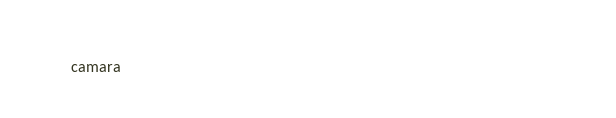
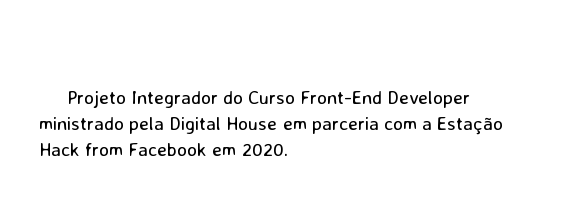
- camara
+ Projeto Integrador do Curso Front-End Developer ministrado pela Digital House em parceria com a Estação Hack from Facebook em 2020.

